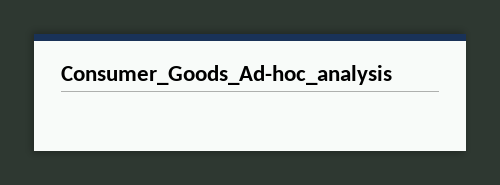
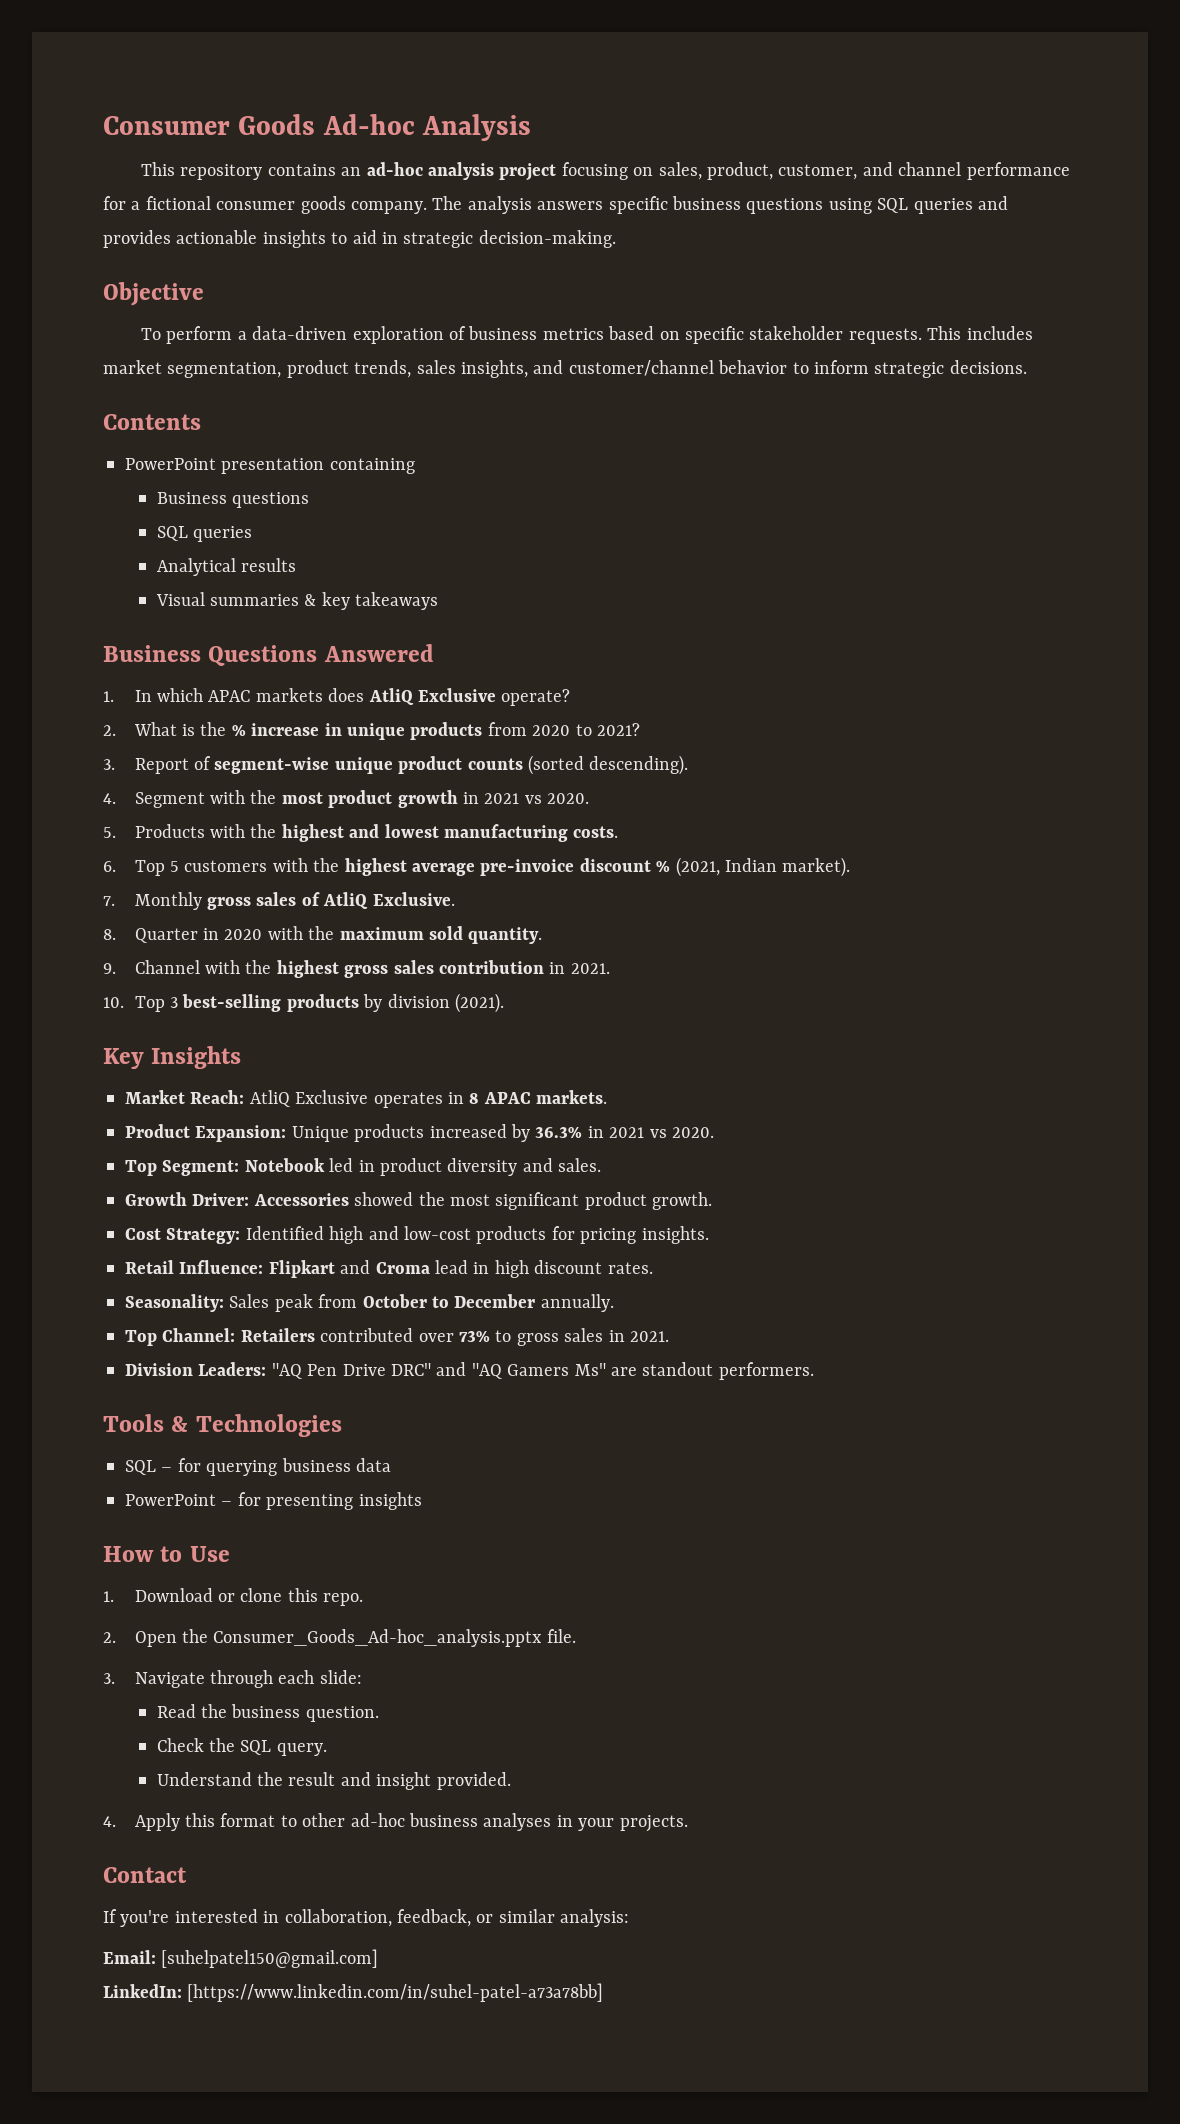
- Consumer_Goods_Ad-hoc_analysis
+ Consumer Goods Ad-hoc Analysis
+ This repository contains an ad-hoc analysis project focusing on sales, product, customer, and channel performance for a fictional consumer goods company. The analysis answers specific business questions using SQL queries and provides actionable insights to aid in strategic decision-making.
+ Objective
+ To perform a data-driven exploration of business metrics based on specific stakeholder requests. This includes market segmentation, product trends, sales insights, and customer/channel behavior to inform strategic decisions.
+ Contents
+ PowerPoint presentation containing
+ Business questions
+ SQL queries
+ Analytical results
+ Visual summaries & key takeaways
+ Business Questions Answered
+ 1. In which APAC markets does AtliQ Exclusive operate?
+ 2. What is the % increase in unique products from 2020 to 2021?
+ 3. Report of segment-wise unique product counts (sorted descending).
+ 4. Segment with the most product growth in 2021 vs 2020.
+ 5. Products with the highest and lowest manufacturing costs.
+ 6. Top 5 customers with the highest average pre-invoice discount % (2021, Indian market).
+ 7. Monthly gross sales of AtliQ Exclusive.
+ 8. Quarter in 2020 with the maximum sold quantity.
+ 9. Channel with the highest gross sales contribution in 2021.
+ 10. Top 3 best-selling products by division (2021).
+ Key Insights
+ Market Reach: AtliQ Exclusive operates in 8 APAC markets.
+ Product Expansion: Unique products increased by 36.3% in 2021 vs 2020.
+ Top Segment: Notebook led in product diversity and sales.
+ Growth Driver: Accessories showed the most significant product growth.
+ Cost Strategy: Identified high and low-cost products for pricing insights.
+ Retail Influence: Flipkart and Croma lead in high discount rates.
+ Seasonality: Sales peak from October to December annually.
+ Top Channel: Retailers contributed over 73% to gross sales in 2021.
+ Division Leaders: "AQ Pen Drive DRC" and "AQ Gamers Ms" are standout performers.
+ Tools & Technologies
+ SQL – for querying business data
+ PowerPoint – for presenting insights
+ How to Use
+ 1. Download or clone this repo.
+ 2. Open the Consumer_Goods_Ad-hoc_analysis.pptx file.
+ 3. Navigate through each slide:
+ Read the business question.
+ Check the SQL query.
+ Understand the result and insight provided.
+ 4. Apply this format to other ad-hoc business analyses in your projects.
+ Contact
+ If you're interested in collaboration, feedback, or similar analysis:
+ Email: [suhelpatel150@gmail.com]
+ LinkedIn: [https://www.linkedin.com/in/suhel-patel-a73a78bb]

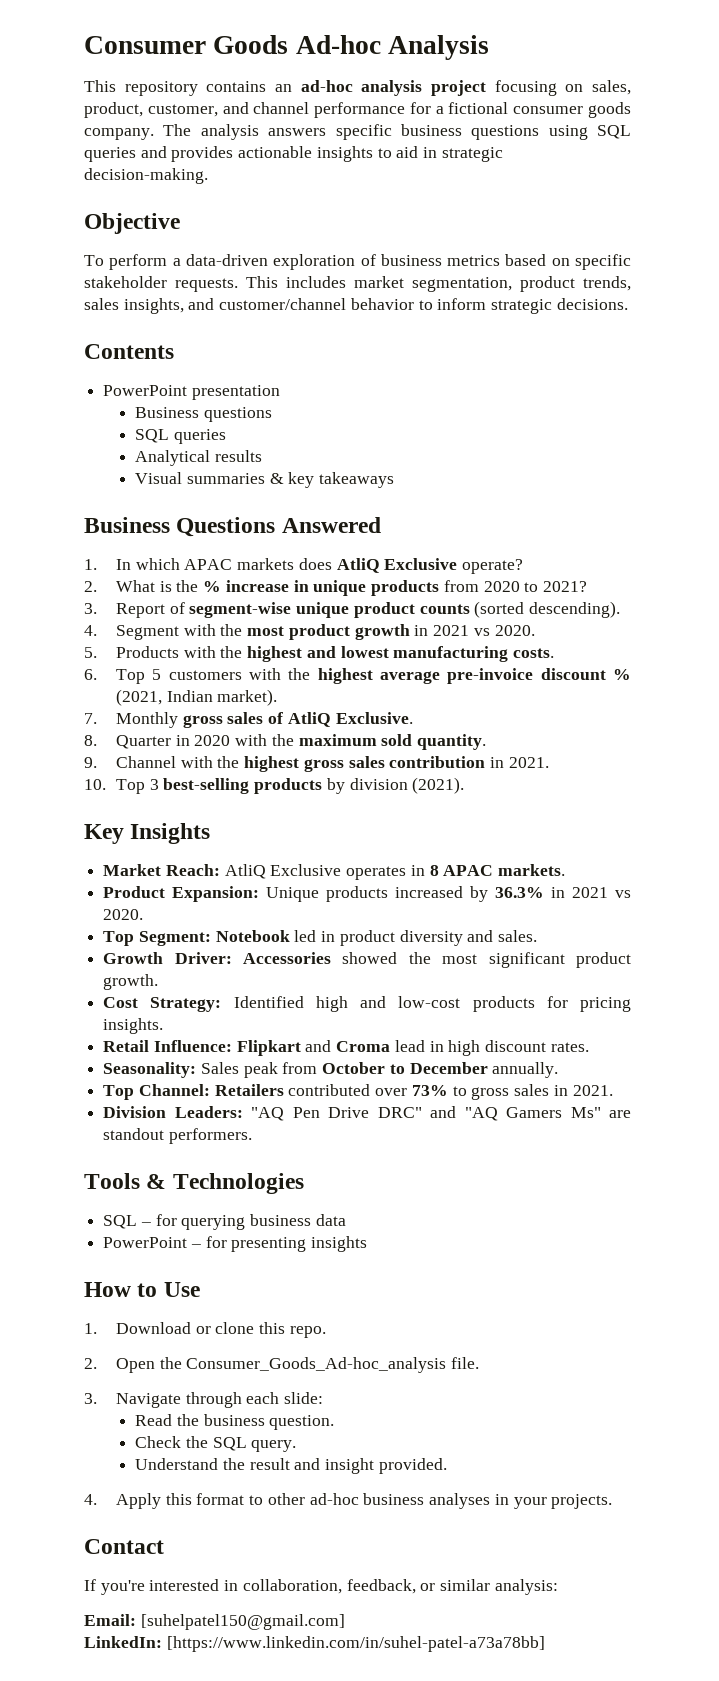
- PowerPoint presentation containing
+ PowerPoint presentation
- 2. Open the Consumer_Goods_Ad-hoc_analysis.pptx file.
+ 2. Open the Consumer_Goods_Ad-hoc_analysis file.

